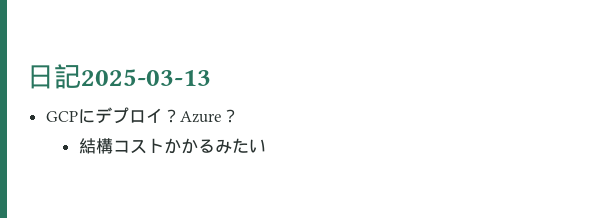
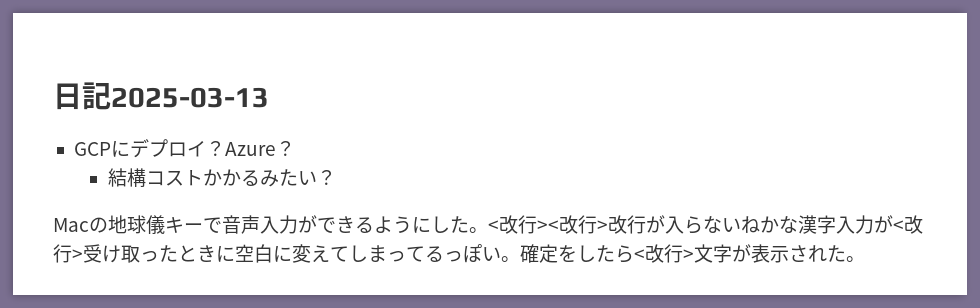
- 結構コストかかるみたい
+ 結構コストかかるみたい？
+ Macの地球儀キーで音声入力ができるようにした。<改行><改行>改行が入らないねかな漢字入力が<改行>受け取ったときに空白に変えてしまってるっぽい。確定をしたら<改行>文字が表示された。

